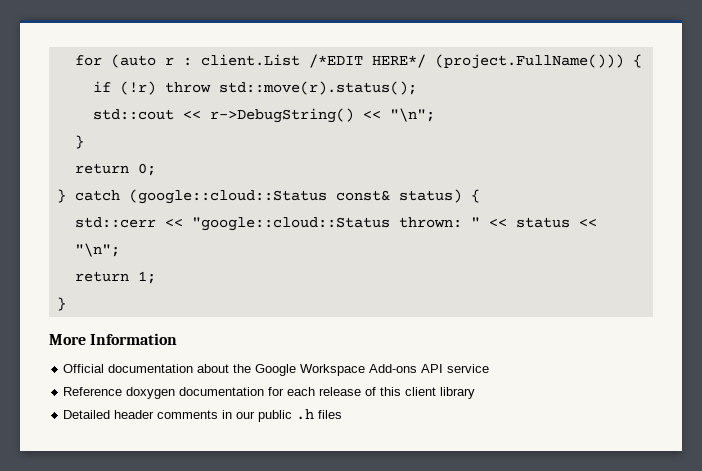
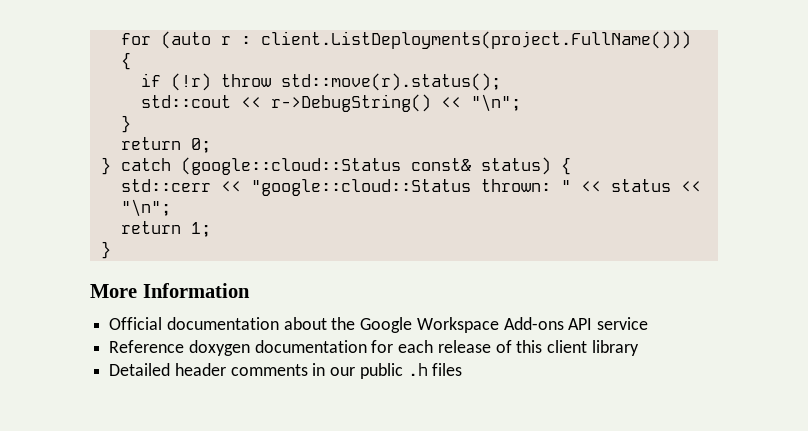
- for (auto r : client.List /*EDIT HERE*/ (project.FullName())) {
+ for (auto r : client.ListDeployments(project.FullName())) {

